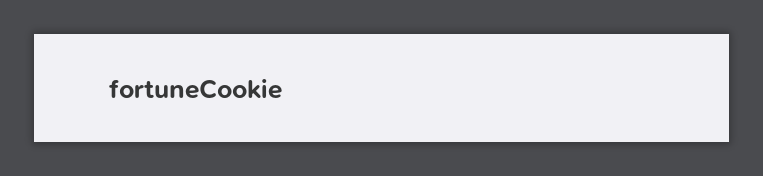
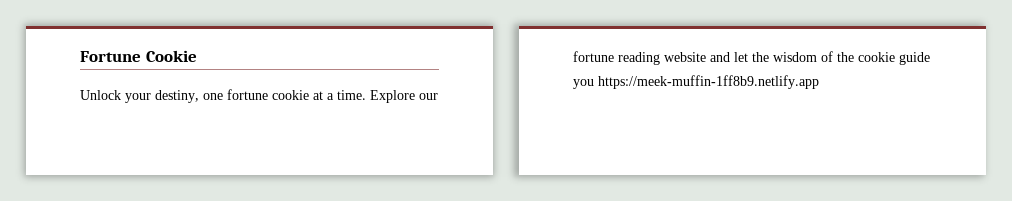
- fortuneCookie
+ Fortune Cookie
+ Unlock your destiny, one fortune cookie at a time. Explore our fortune reading website and let the wisdom of the cookie guide you https://meek-muffin-1ff8b9.netlify.app

